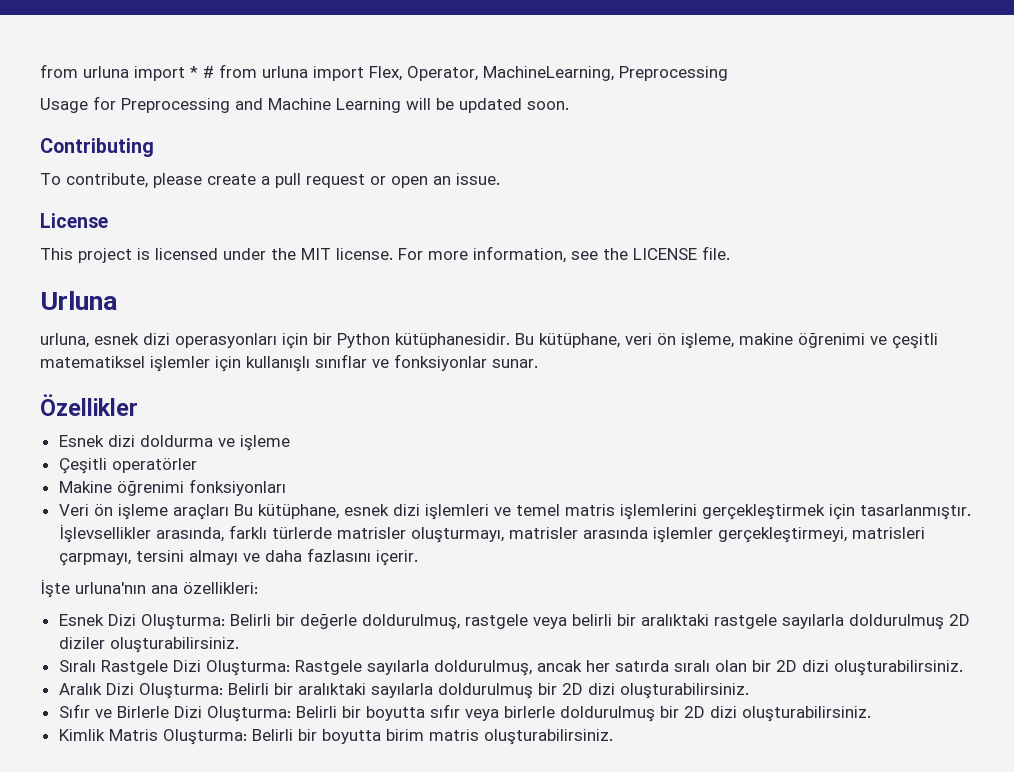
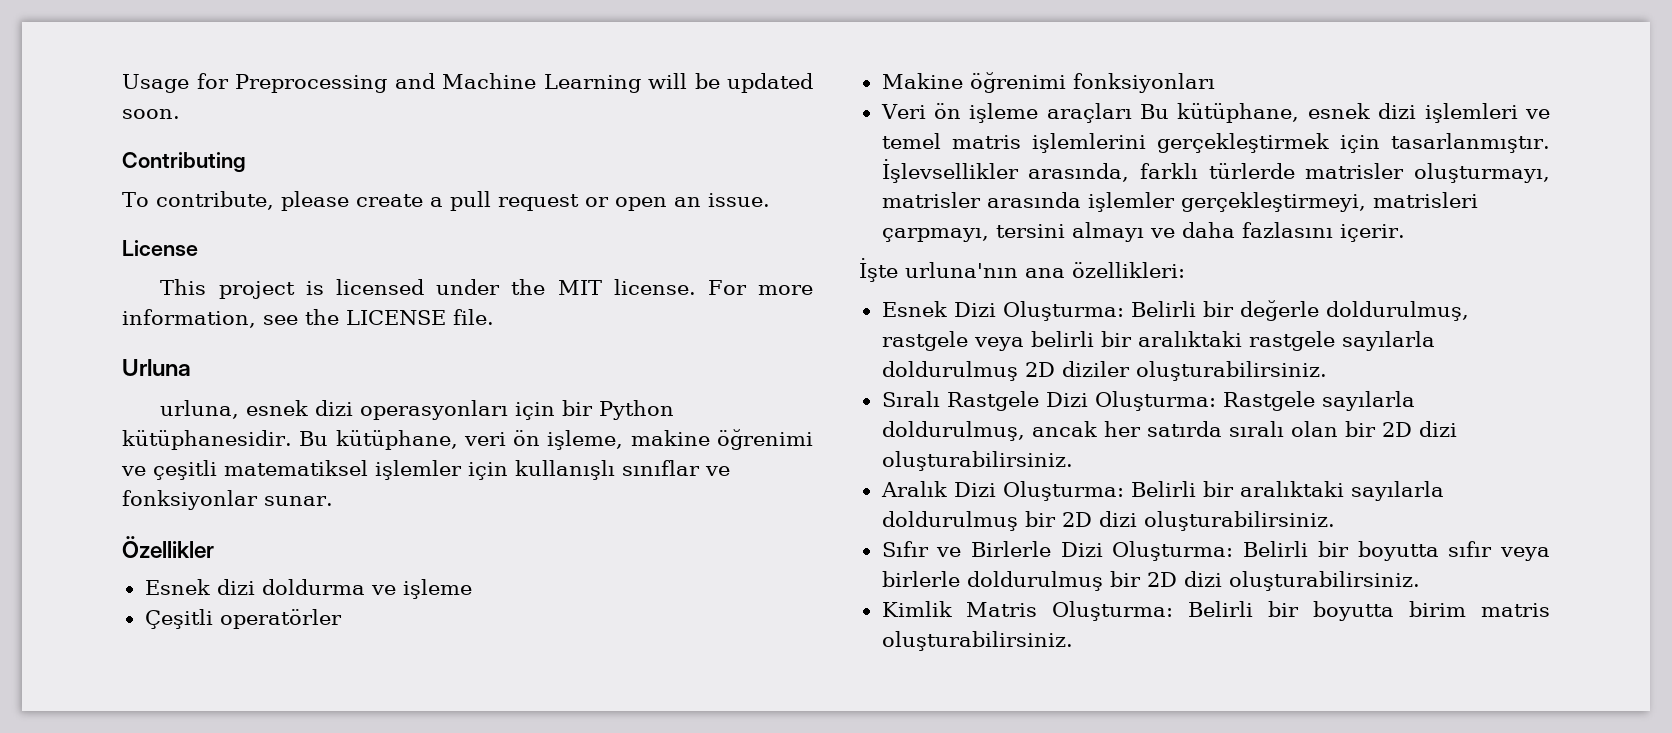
- from urluna import * # from urluna import Flex, Operator, MachineLearning, Preprocessing

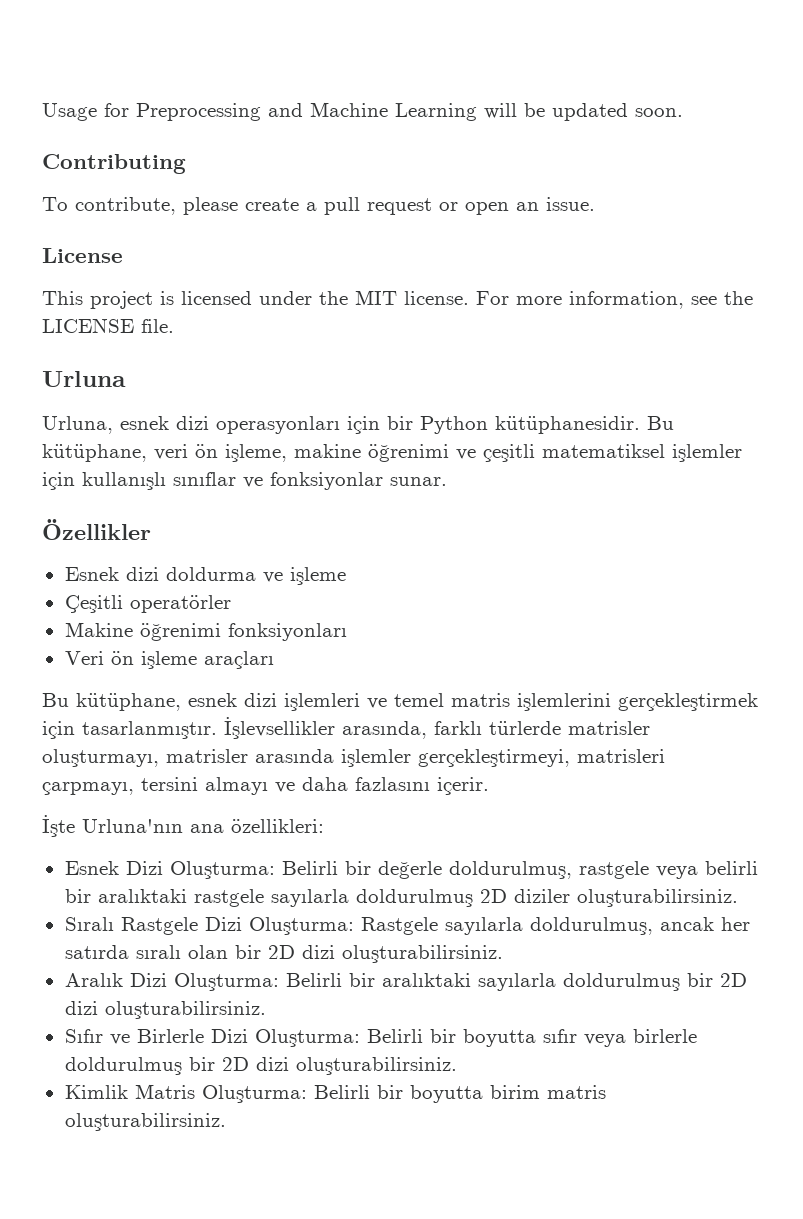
- urluna, esnek dizi operasyonları için bir Python kütüphanesidir.
+ Urluna, esnek dizi operasyonları için bir Python kütüphanesidir.
- Veri ön işleme araçları Bu kütüphane, esnek dizi işlemleri ve temel matris işlemlerini gerçekleştirmek için tasarlanmıştır.
+ Veri ön işleme araçları
+ Bu kütüphane, esnek dizi işlemleri ve temel matris işlemlerini gerçekleştirmek için tasarlanmıştır.
- İşte urluna'nın ana özellikleri:
+ İşte Urluna'nın ana özellikleri:

